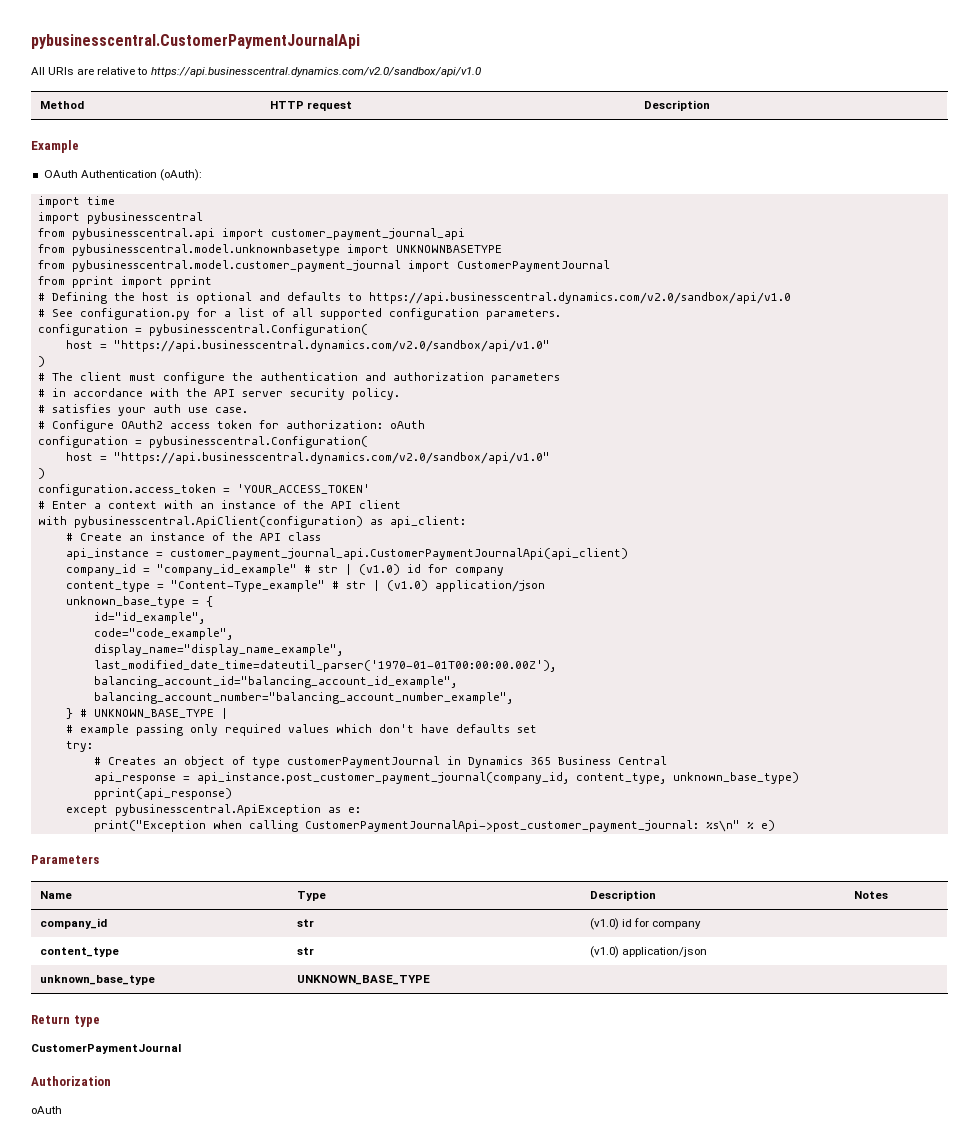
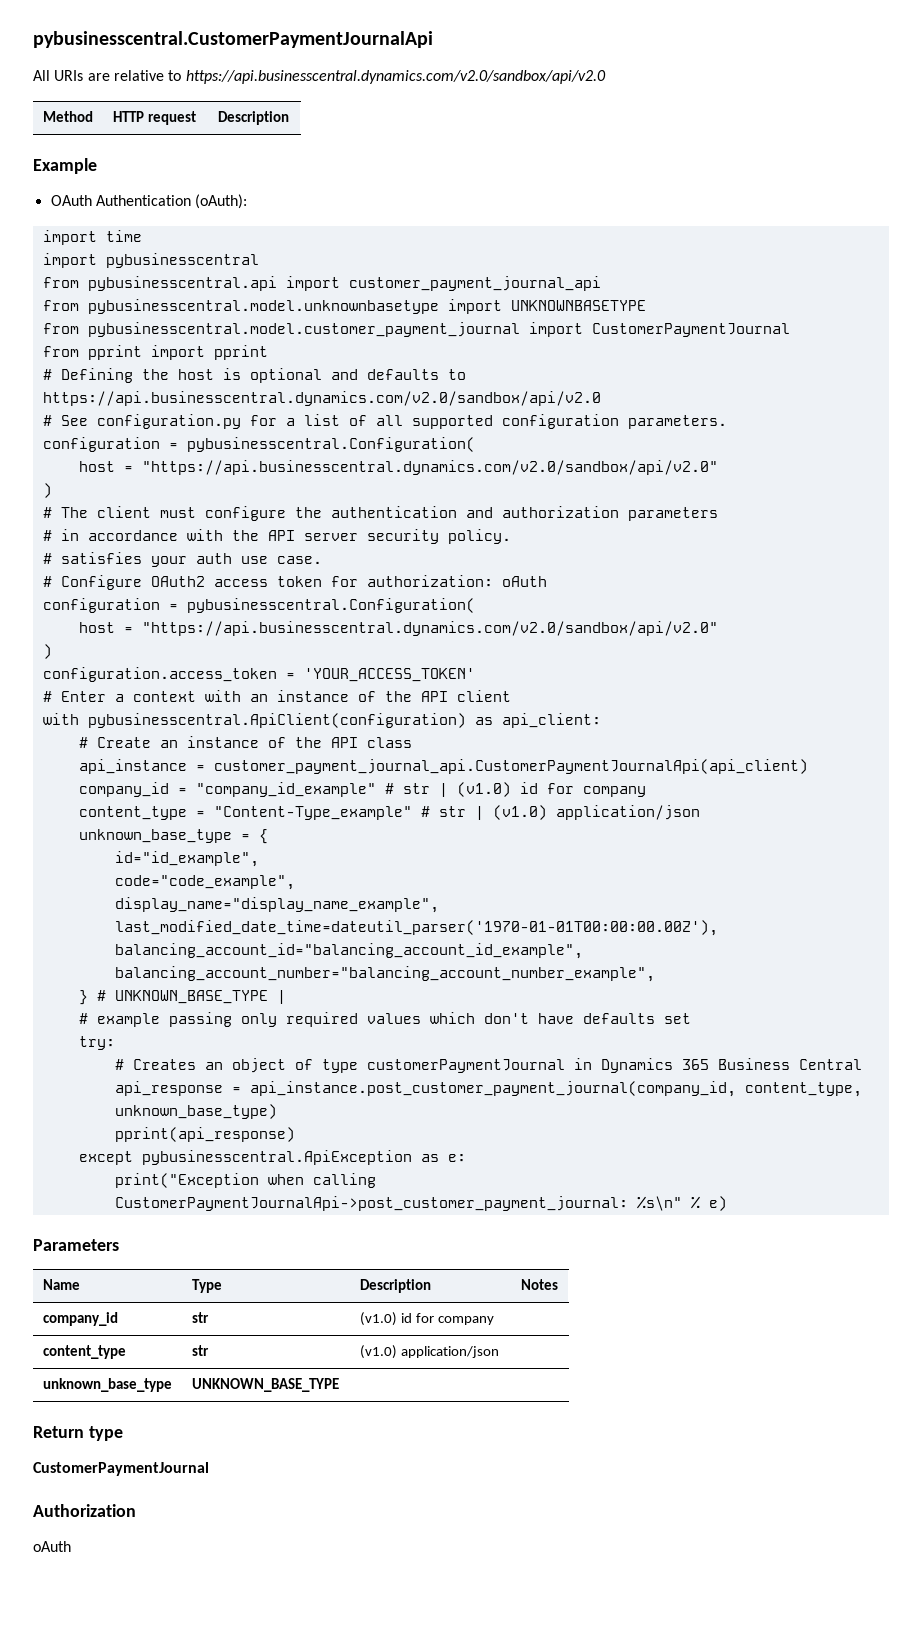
- All URIs are relative to https://api.businesscentral.dynamics.com/v2.0/sandbox/api/v1.0
+ All URIs are relative to https://api.businesscentral.dynamics.com/v2.0/sandbox/api/v2.0
- # Defining the host is optional and defaults to https://api.businesscentral.dynamics.com/v2.0/sandbox/api/v1.0
+ # Defining the host is optional and defaults to https://api.businesscentral.dynamics.com/v2.0/sandbox/api/v2.0
  # See configuration.py for a list of all supported configuration parameters.
  configuration = pybusinesscentral.Configuration(
- host = "https://api.businesscentral.dynamics.com/v2.0/sandbox/api/v1.0"
+ host = "https://api.businesscentral.dynamics.com/v2.0/sandbox/api/v2.0"
  # Configure OAuth2 access token for authorization: oAuth
  configuration = pybusinesscentral.Configuration(
- host = "https://api.businesscentral.dynamics.com/v2.0/sandbox/api/v1.0"
+ host = "https://api.businesscentral.dynamics.com/v2.0/sandbox/api/v2.0"

